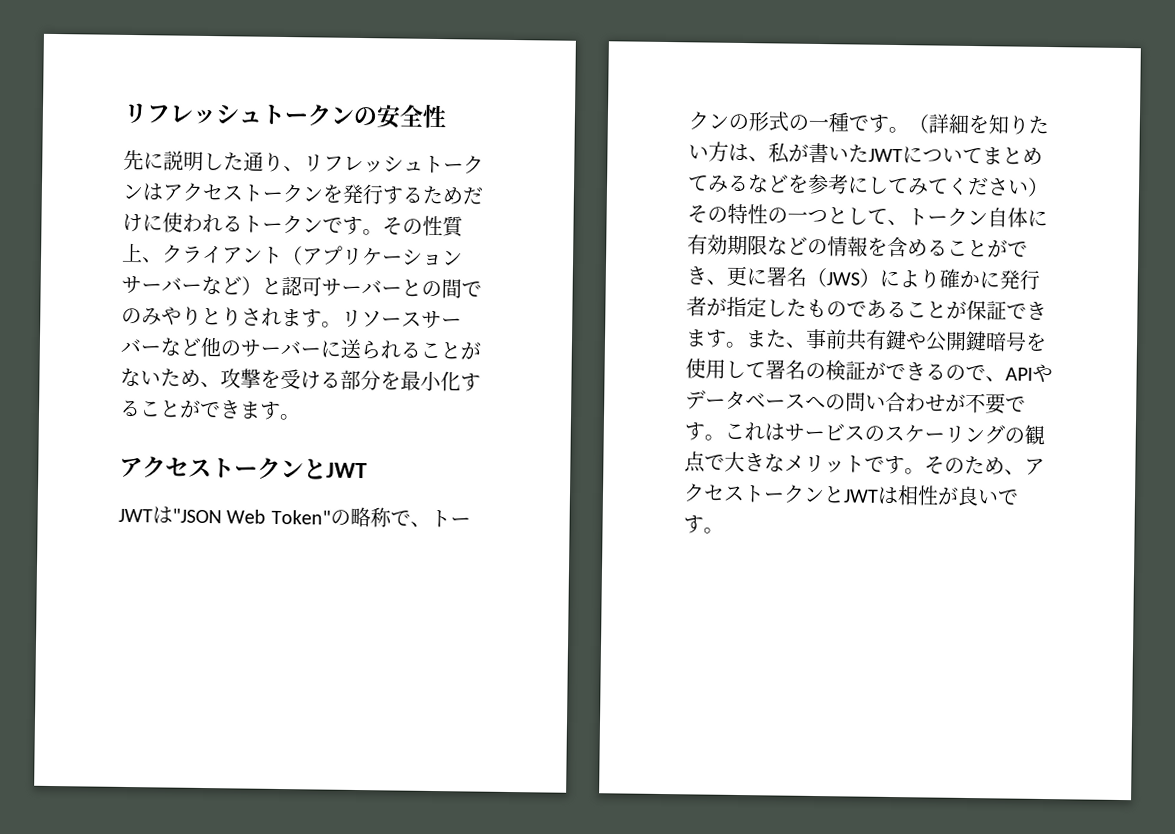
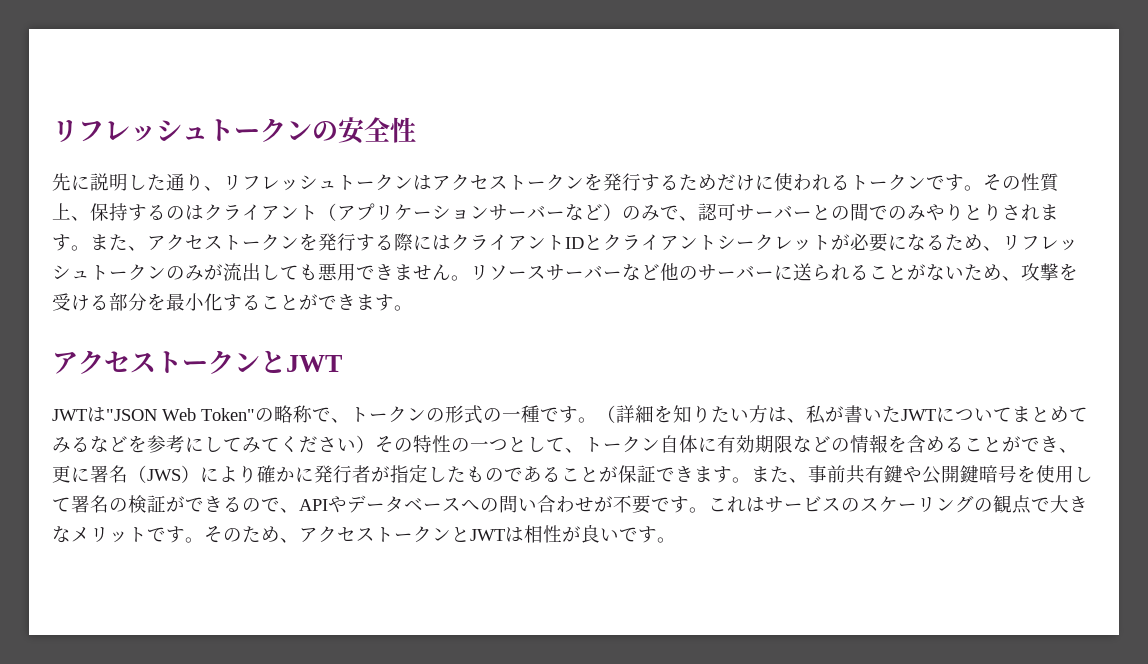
- その性質上、クライアント（アプリケーションサーバーなど）と認可サーバーとの間でのみやりとりされます。
+ その性質上、保持するのはクライアント（アプリケーションサーバーなど）のみで、認可サーバーとの間でのみやりとりされます。
+ また、アクセストークンを発行する際にはクライアントIDとクライアントシークレットが必要になるため、リフレッシュトークンのみが流出しても悪用できません。

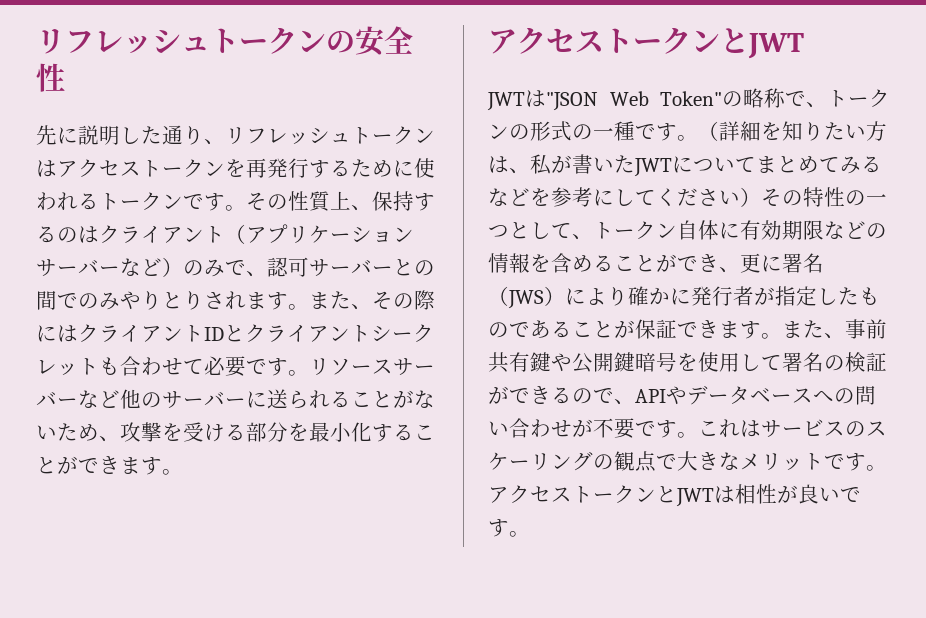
- 先に説明した通り、リフレッシュトークンはアクセストークンを発行するためだけに使われるトークンです。
+ 先に説明した通り、リフレッシュトークンはアクセストークンを再発行するために使われるトークンです。
- また、アクセストークンを発行する際にはクライアントIDとクライアントシークレットが必要になるため、リフレッシュトークンのみが流出しても悪用できません。
+ また、その際にはクライアントIDとクライアントシークレットも合わせて必要です。
- （詳細を知りたい方は、私が書いたJWTについてまとめてみるなどを参考にしてみてください）その特性の一つとして、トークン自体に有効期限などの情報を含めることができ、更に署名（JWS）により確かに発行者が指定したものであることが保証できます。
+ （詳細を知りたい方は、私が書いたJWTについてまとめてみるなどを参考にしてください）その特性の一つとして、トークン自体に有効期限などの情報を含めることができ、更に署名（JWS）により確かに発行者が指定したものであることが保証できます。
- そのため、アクセストークンとJWTは相性が良いです。
+ アクセストークンとJWTは相性が良いです。

